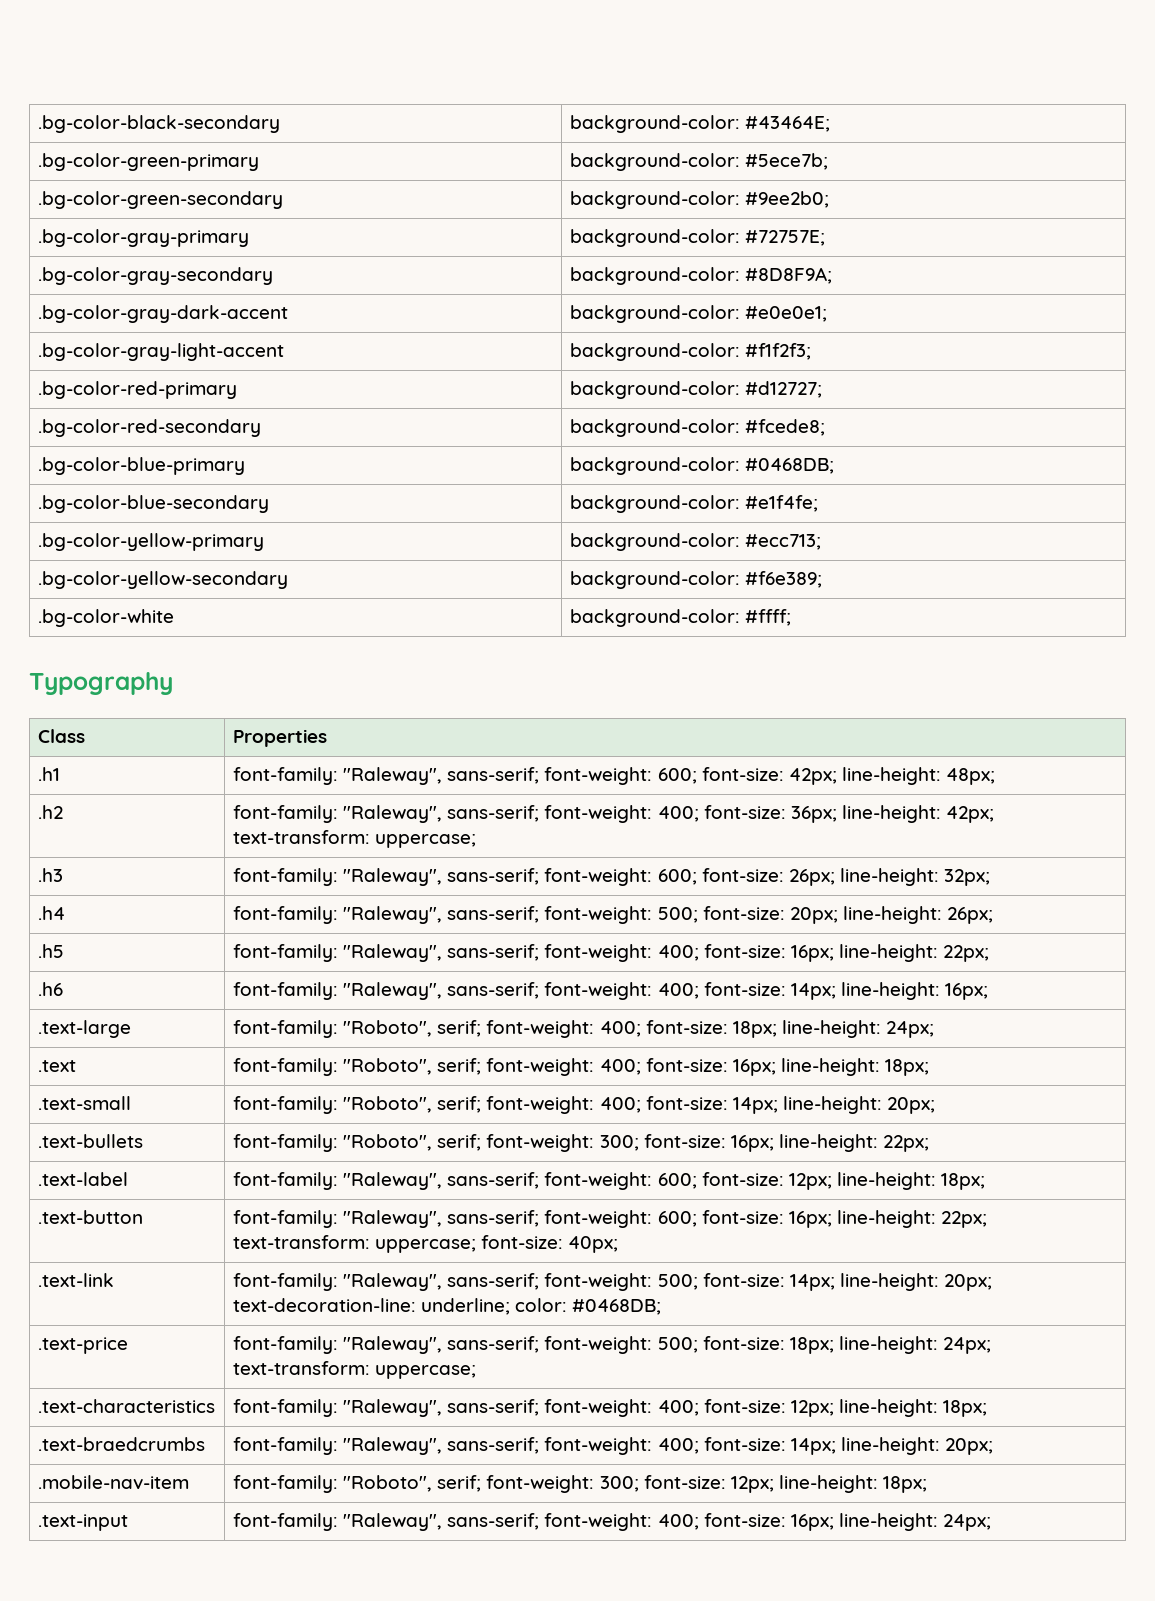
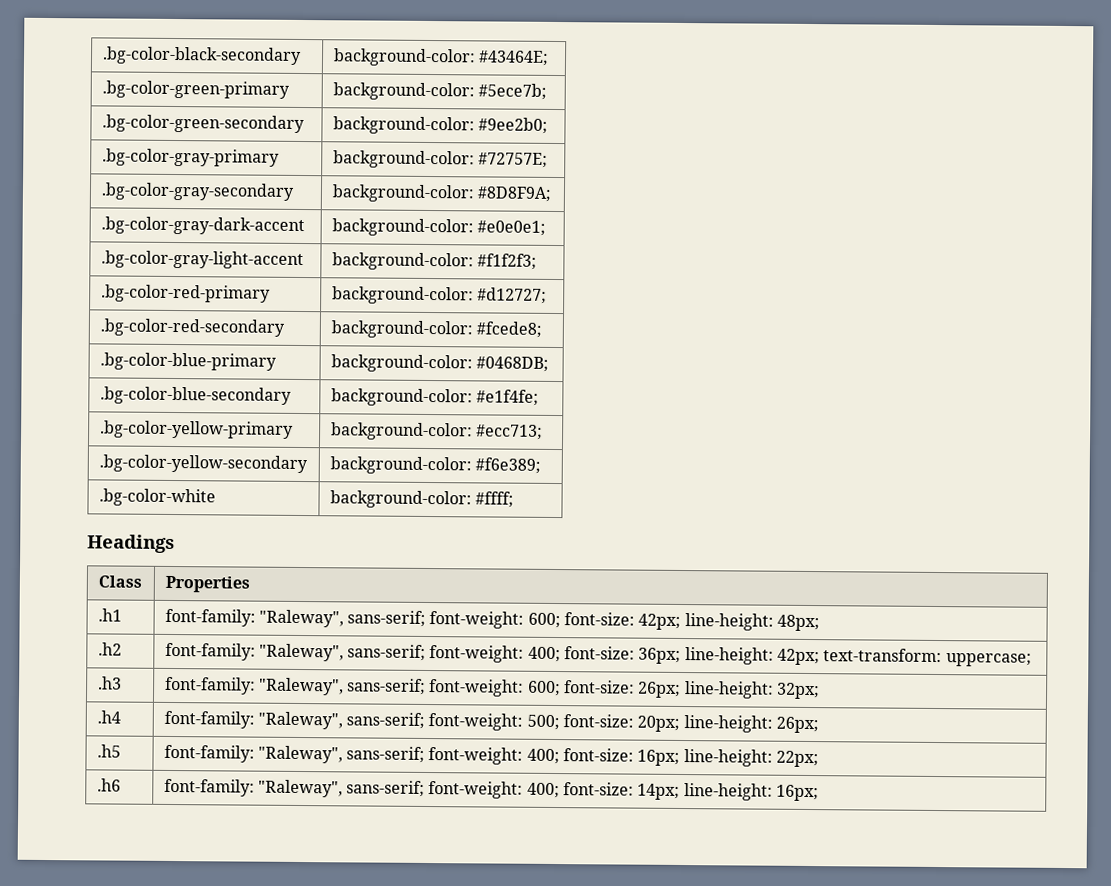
- Typography
+ Headings
- .text-large | font-family: "Roboto", serif; font-weight: 400; font-size: 18px; line-height: 24px;
- .text | font-family: "Roboto", serif; font-weight: 400; font-size: 16px; line-height: 18px;
- .text-small | font-family: "Roboto", serif; font-weight: 400; font-size: 14px; line-height: 20px;
- .text-bullets | font-family: "Roboto", serif; font-weight: 300; font-size: 16px; line-height: 22px;
- .text-label | font-family: "Raleway", sans-serif; font-weight: 600; font-size: 12px; line-height: 18px;
- .text-button | font-family: "Raleway", sans-serif; font-weight: 600; font-size: 16px; line-height: 22px; text-transform: uppercase; font-size: 40px;
- .text-link | font-family: "Raleway", sans-serif; font-weight: 500; font-size: 14px; line-height: 20px; text-decoration-line: underline; color: #0468DB;
- .text-price | font-family: "Raleway", sans-serif; font-weight: 500; font-size: 18px; line-height: 24px; text-transform: uppercase;
- .text-characteristics | font-family: "Raleway", sans-serif; font-weight: 400; font-size: 12px; line-height: 18px;
- .text-braedcrumbs | font-family: "Raleway", sans-serif; font-weight: 400; font-size: 14px; line-height: 20px;
- .mobile-nav-item | font-family: "Roboto", serif; font-weight: 300; font-size: 12px; line-height: 18px;
- .text-input | font-family: "Raleway", sans-serif; font-weight: 400; font-size: 16px; line-height: 24px;

